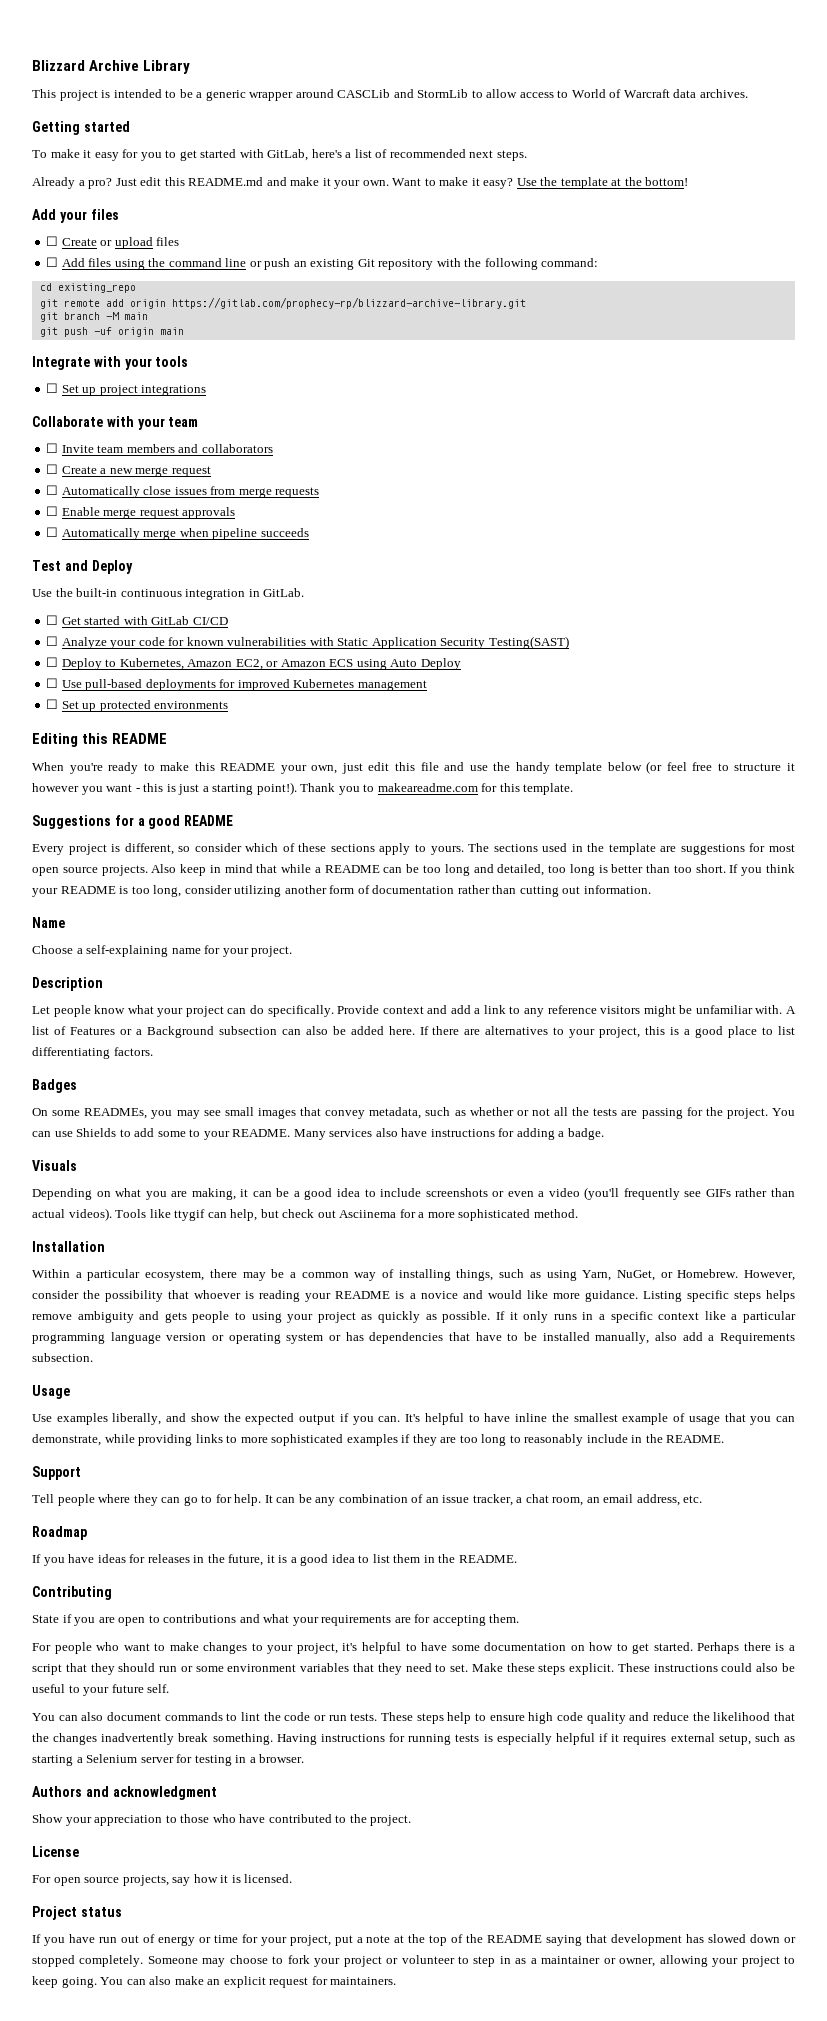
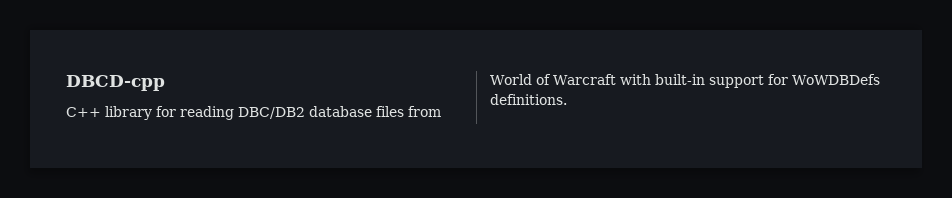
- Blizzard Archive Library
- This project is intended to be a generic wrapper around CASCLib and StormLib to allow access to World of Warcraft data archives.
- Getting started
- To make it easy for you to get started with GitLab, here's a list of recommended next steps.
- Already a pro? Just edit this README.md and make it your own. Want to make it easy? Use the template at the bottom!
- Add your files
- ☐ Create or upload files
- ☐ Add files using the command line or push an existing Git repository with the following command:
- cd existing_repo
- git remote add origin https://gitlab.com/prophecy-rp/blizzard-archive-library.git
- git branch -M main
- git push -uf origin main
- Integrate with your tools
- ☐ Set up project integrations
- Collaborate with your team
- ☐ Invite team members and collaborators
- ☐ Create a new merge request
- ☐ Automatically close issues from merge requests
- ☐ Enable merge request approvals
- ☐ Automatically merge when pipeline succeeds
- Test and Deploy
- Use the built-in continuous integration in GitLab.
- ☐ Get started with GitLab CI/CD
- ☐ Analyze your code for known vulnerabilities with Static Application Security Testing(SAST)
- ☐ Deploy to Kubernetes, Amazon EC2, or Amazon ECS using Auto Deploy
- ☐ Use pull-based deployments for improved Kubernetes management
- ☐ Set up protected environments
- Editing this README
- When you're ready to make this README your own, just edit this file and use the handy template below (or feel free to structure it however you want - this is just a starting point!). Thank you to makeareadme.com for this template.
- Suggestions for a good README
- Every project is different, so consider which of these sections apply to yours. The sections used in the template are suggestions for most open source projects. Also keep in mind that while a README can be too long and detailed, too long is better than too short. If you think your README is too long, consider utilizing another form of documentation rather than cutting out information.
- Name
- Choose a self-explaining name for your project.
- Description
- Let people know what your project can do specifically. Provide context and add a link to any reference visitors might be unfamiliar with. A list of Features or a Background subsection can also be added here. If there are alternatives to your project, this is a good place to list differentiating factors.
- Badges
- On some READMEs, you may see small images that convey metadata, such as whether or not all the tests are passing for the project. You can use Shields to add some to your README. Many services also have instructions for adding a badge.
- Visuals
- Depending on what you are making, it can be a good idea to include screenshots or even a video (you'll frequently see GIFs rather than actual videos). Tools like ttygif can help, but check out Asciinema for a more sophisticated method.
- Installation
- Within a particular ecosystem, there may be a common way of installing things, such as using Yarn, NuGet, or Homebrew. However, consider the possibility that whoever is reading your README is a novice and would like more guidance. Listing specific steps helps remove ambiguity and gets people to using your project as quickly as possible. If it only runs in a specific context like a particular programming language version or operating system or has dependencies that have to be installed manually, also add a Requirements subsection.
- Usage
- Use examples liberally, and show the expected output if you can. It's helpful to have inline the smallest example of usage that you can demonstrate, while providing links to more sophisticated examples if they are too long to reasonably include in the README.
- Support
- Tell people where they can go to for help. It can be any combination of an issue tracker, a chat room, an email address, etc.
- Roadmap
- If you have ideas for releases in the future, it is a good idea to list them in the README.
- Contributing
- State if you are open to contributions and what your requirements are for accepting them.
- For people who want to make changes to your project, it's helpful to have some documentation on how to get started. Perhaps there is a script that they should run or some environment variables that they need to set. Make these steps explicit. These instructions could also be useful to your future self.
- You can also document commands to lint the code or run tests. These steps help to ensure high code quality and reduce the likelihood that the changes inadvertently break something. Having instructions for running tests is especially helpful if it requires external setup, such as starting a Selenium server for testing in a browser.
- Authors and acknowledgment
- Show your appreciation to those who have contributed to the project.
- License
- For open source projects, say how it is licensed.
- Project status
- If you have run out of energy or time for your project, put a note at the top of the README saying that development has slowed down or stopped completely. Someone may choose to fork your project or volunteer to step in as a maintainer or owner, allowing your project to keep going. You can also make an explicit request for maintainers.
+ DBCD-cpp
+ C++ library for reading DBC/DB2 database files from World of Warcraft with built-in support for WoWDBDefs definitions.

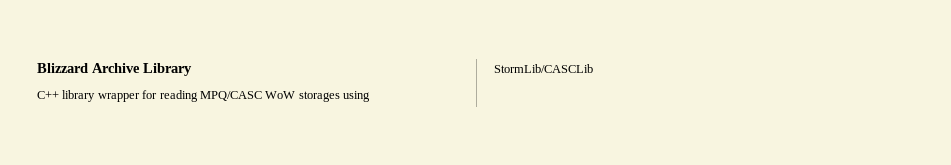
- DBCD-cpp
+ Blizzard Archive Library
- C++ library for reading DBC/DB2 database files from World of Warcraft with built-in support for WoWDBDefs definitions.
+ C++ library wrapper for reading MPQ/CASC WoW storages using StormLib/CASCLib

